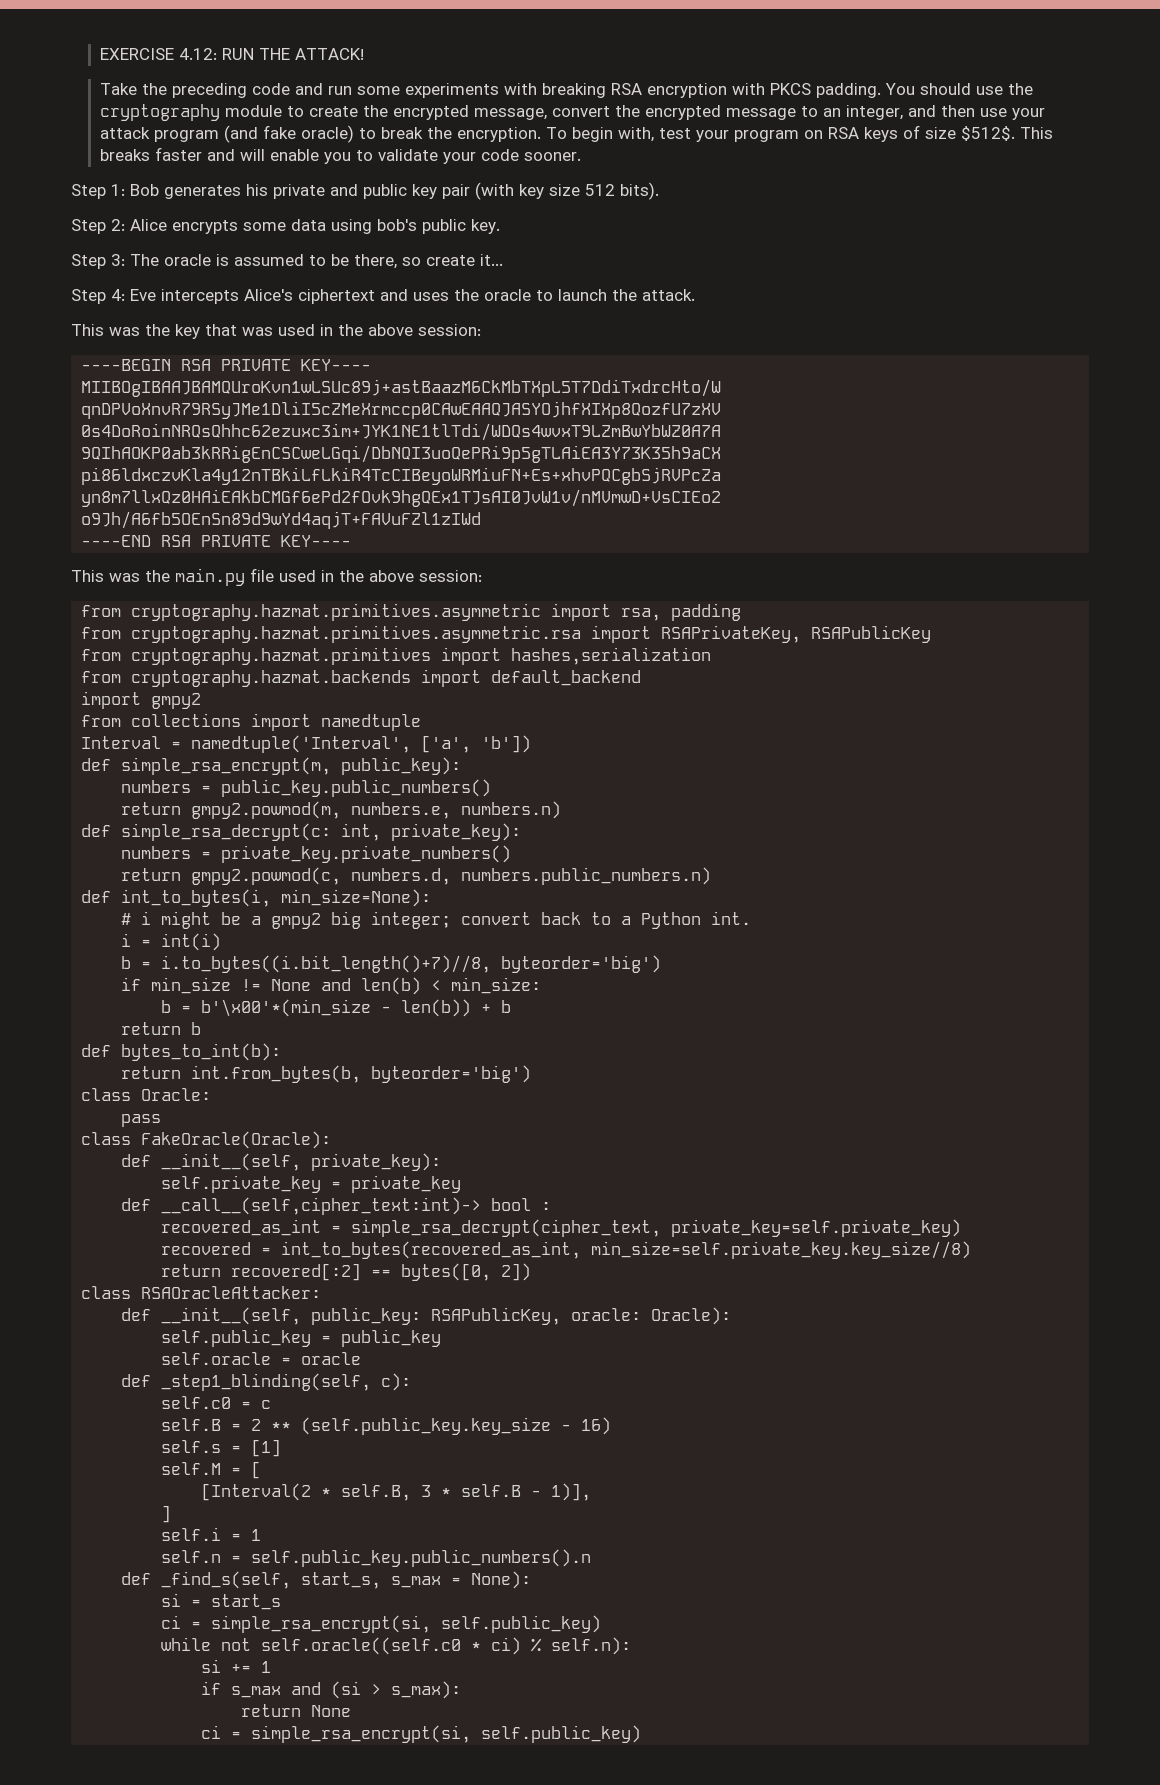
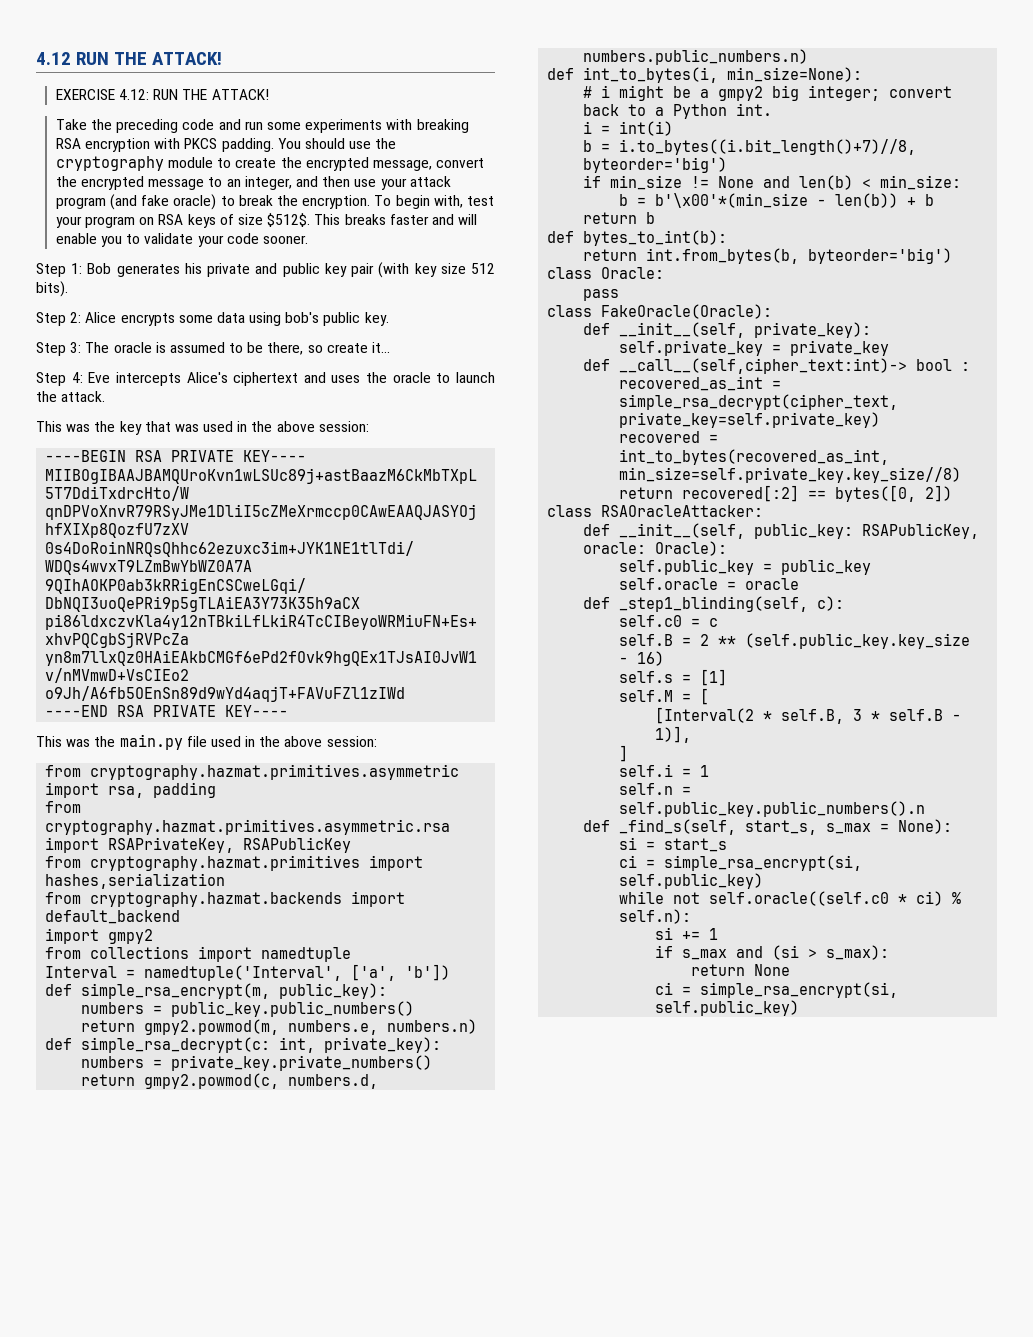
+ 4.12 RUN THE ATTACK!

